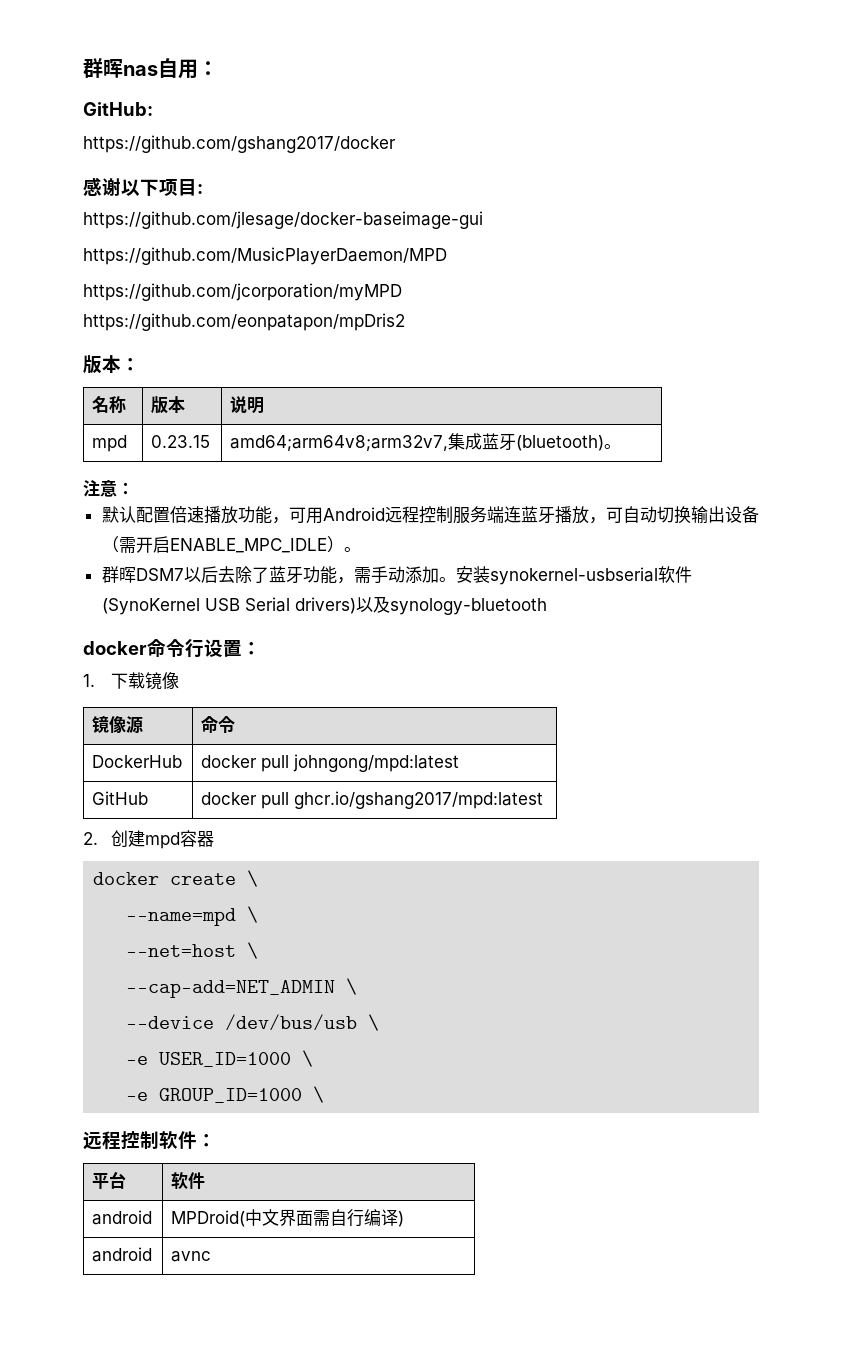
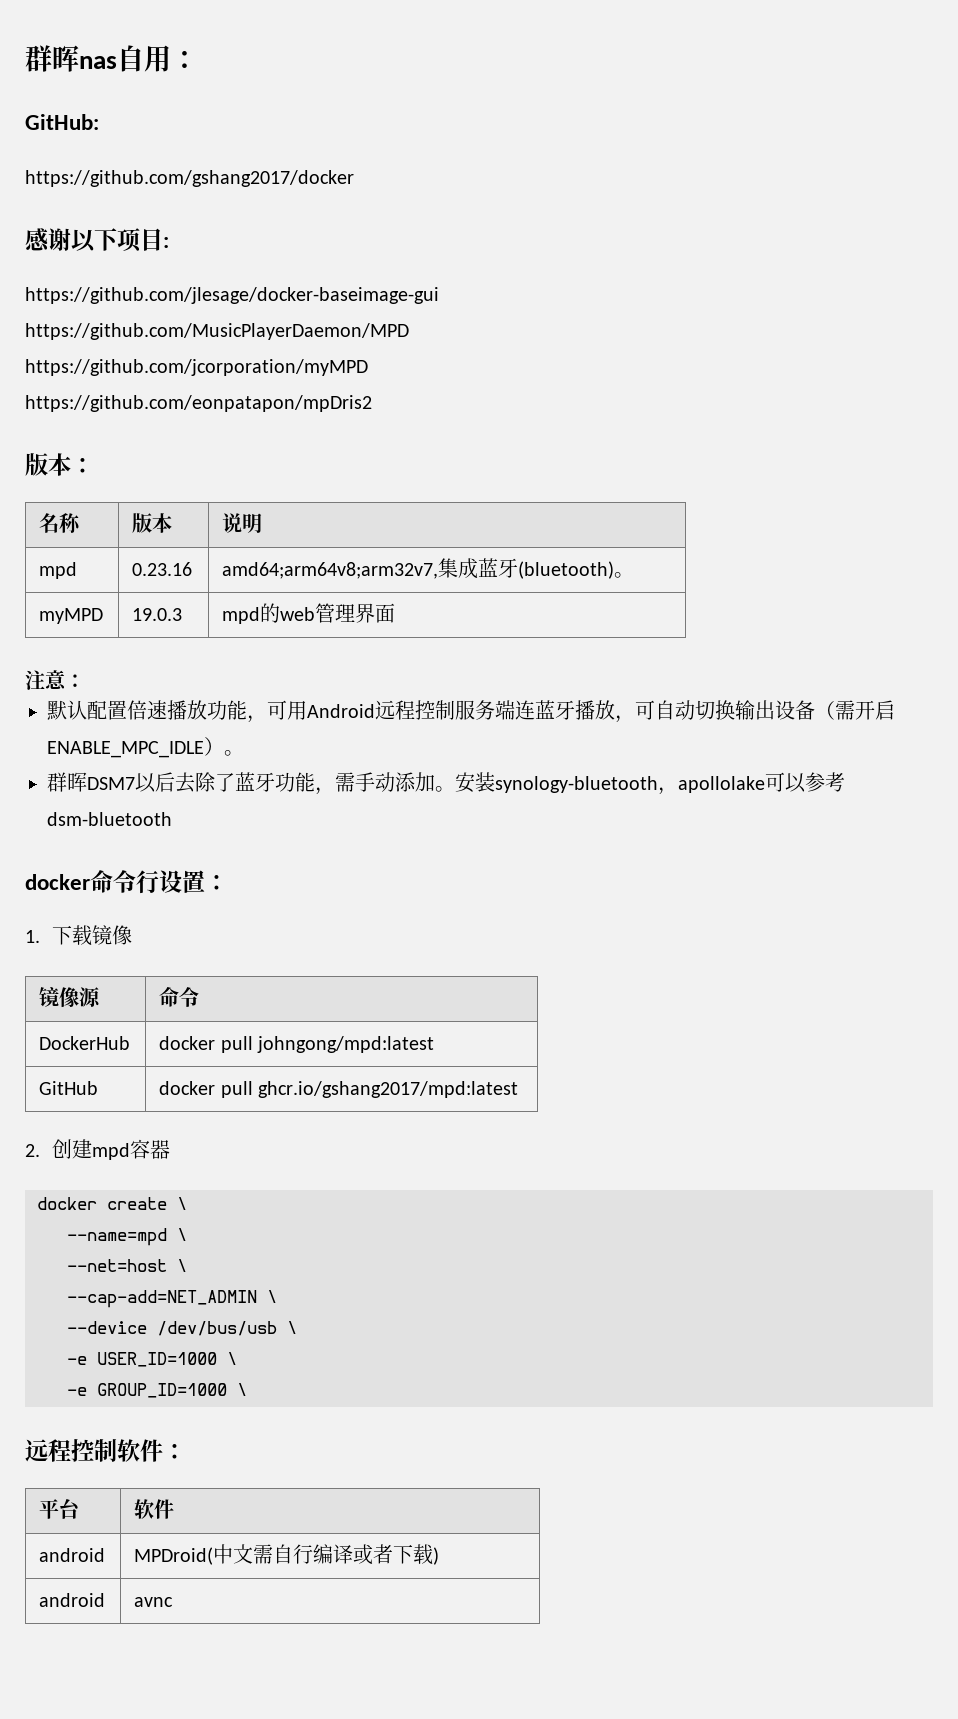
- mpd | 0.23.15 | amd64;arm64v8;arm32v7,集成蓝牙(bluetooth)。
+ mpd | 0.23.16 | amd64;arm64v8;arm32v7,集成蓝牙(bluetooth)。
+ myMPD | 19.0.3 | mpd的web管理界面
- 安装synokernel-usbserial软件(SynoKernel USB Serial drivers)以及synology-bluetooth
+ 安装synology-bluetooth，apollolake可以参考dsm-bluetooth
- android | MPDroid(中文界面需自行编译)
+ android | MPDroid(中文需自行编译或者下载)

